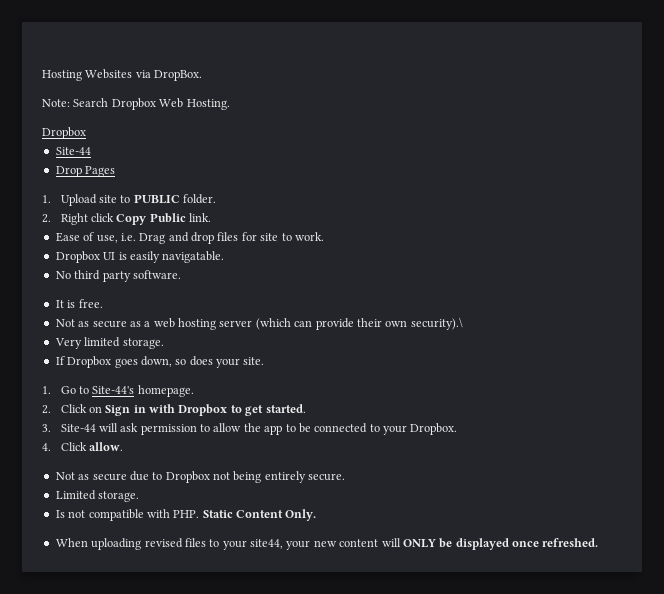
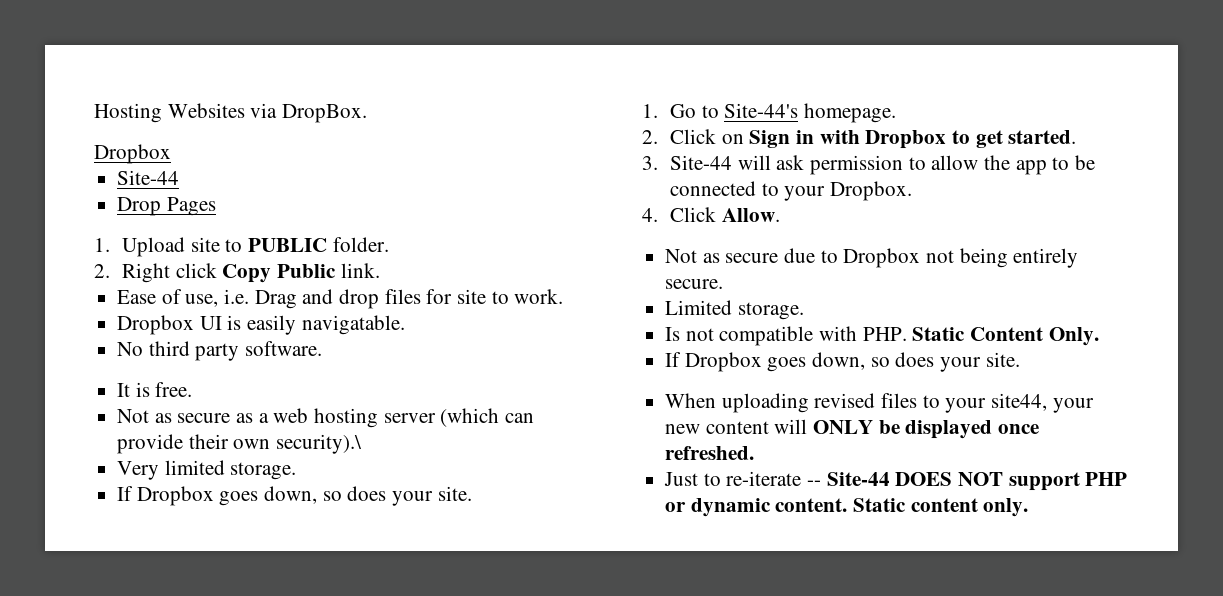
- Note: Search Dropbox Web Hosting.
- 4. Click allow.
+ 4. Click Allow.
  Is not compatible with PHP. Static Content Only.
+ If Dropbox goes down, so does your site.
+ Just to re-iterate -- Site-44 DOES NOT support PHP or dynamic content. Static content only.

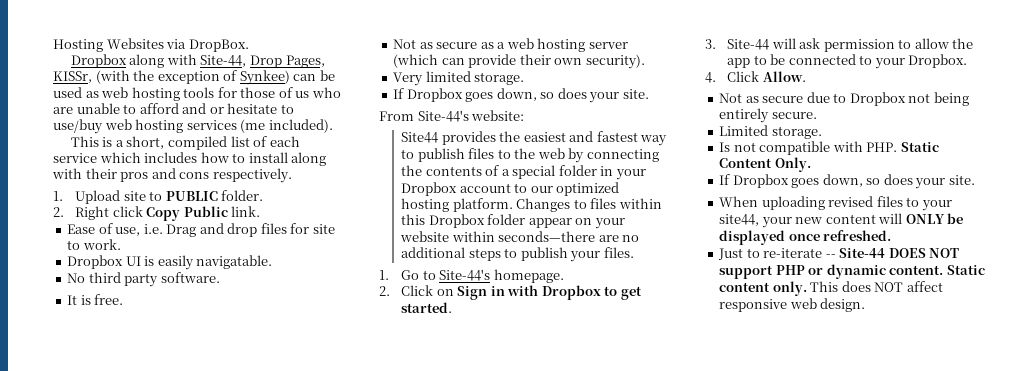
  Hosting Websites via DropBox.
- Dropbox
- Site-44
- Drop Pages
+ Dropbox along with Site-44, Drop Pages, KISSr, (with the exception of Synkee) can be used as web hosting tools for those of us who are unable to afford and or hesitate to use/buy web hosting services (me included).
+ This is a short, compiled list of each service which includes how to install along with their pros and cons respectively.
- Not as secure as a web hosting server (which can provide their own security).\
+ Not as secure as a web hosting server (which can provide their own security).
+ From Site-44's website:
+ Site44 provides the easiest and fastest way to publish files to the web by connecting the contents of a special folder in your Dropbox account to our optimized hosting platform. Changes to files within this Dropbox folder appear on your website within seconds—there are no additional steps to publish your files.
+ This does NOT affect responsive web design.

